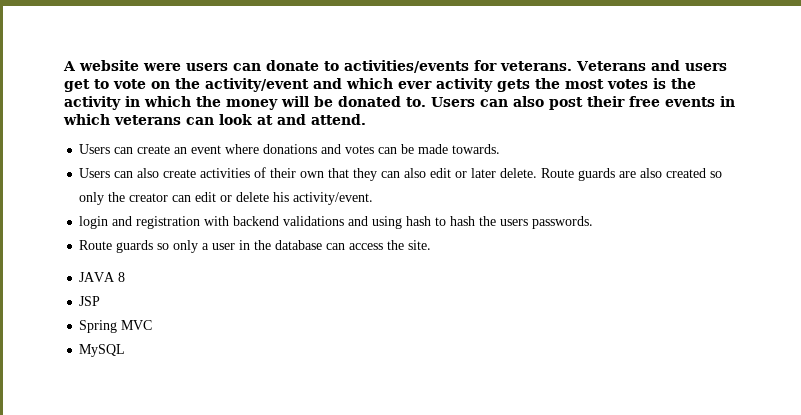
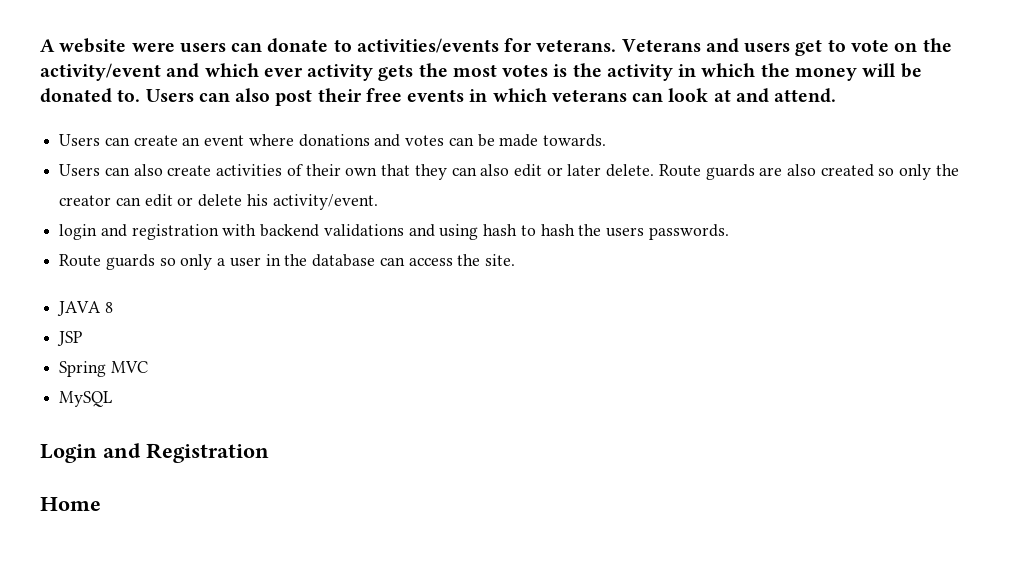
+ Login and Registration
+ Home

